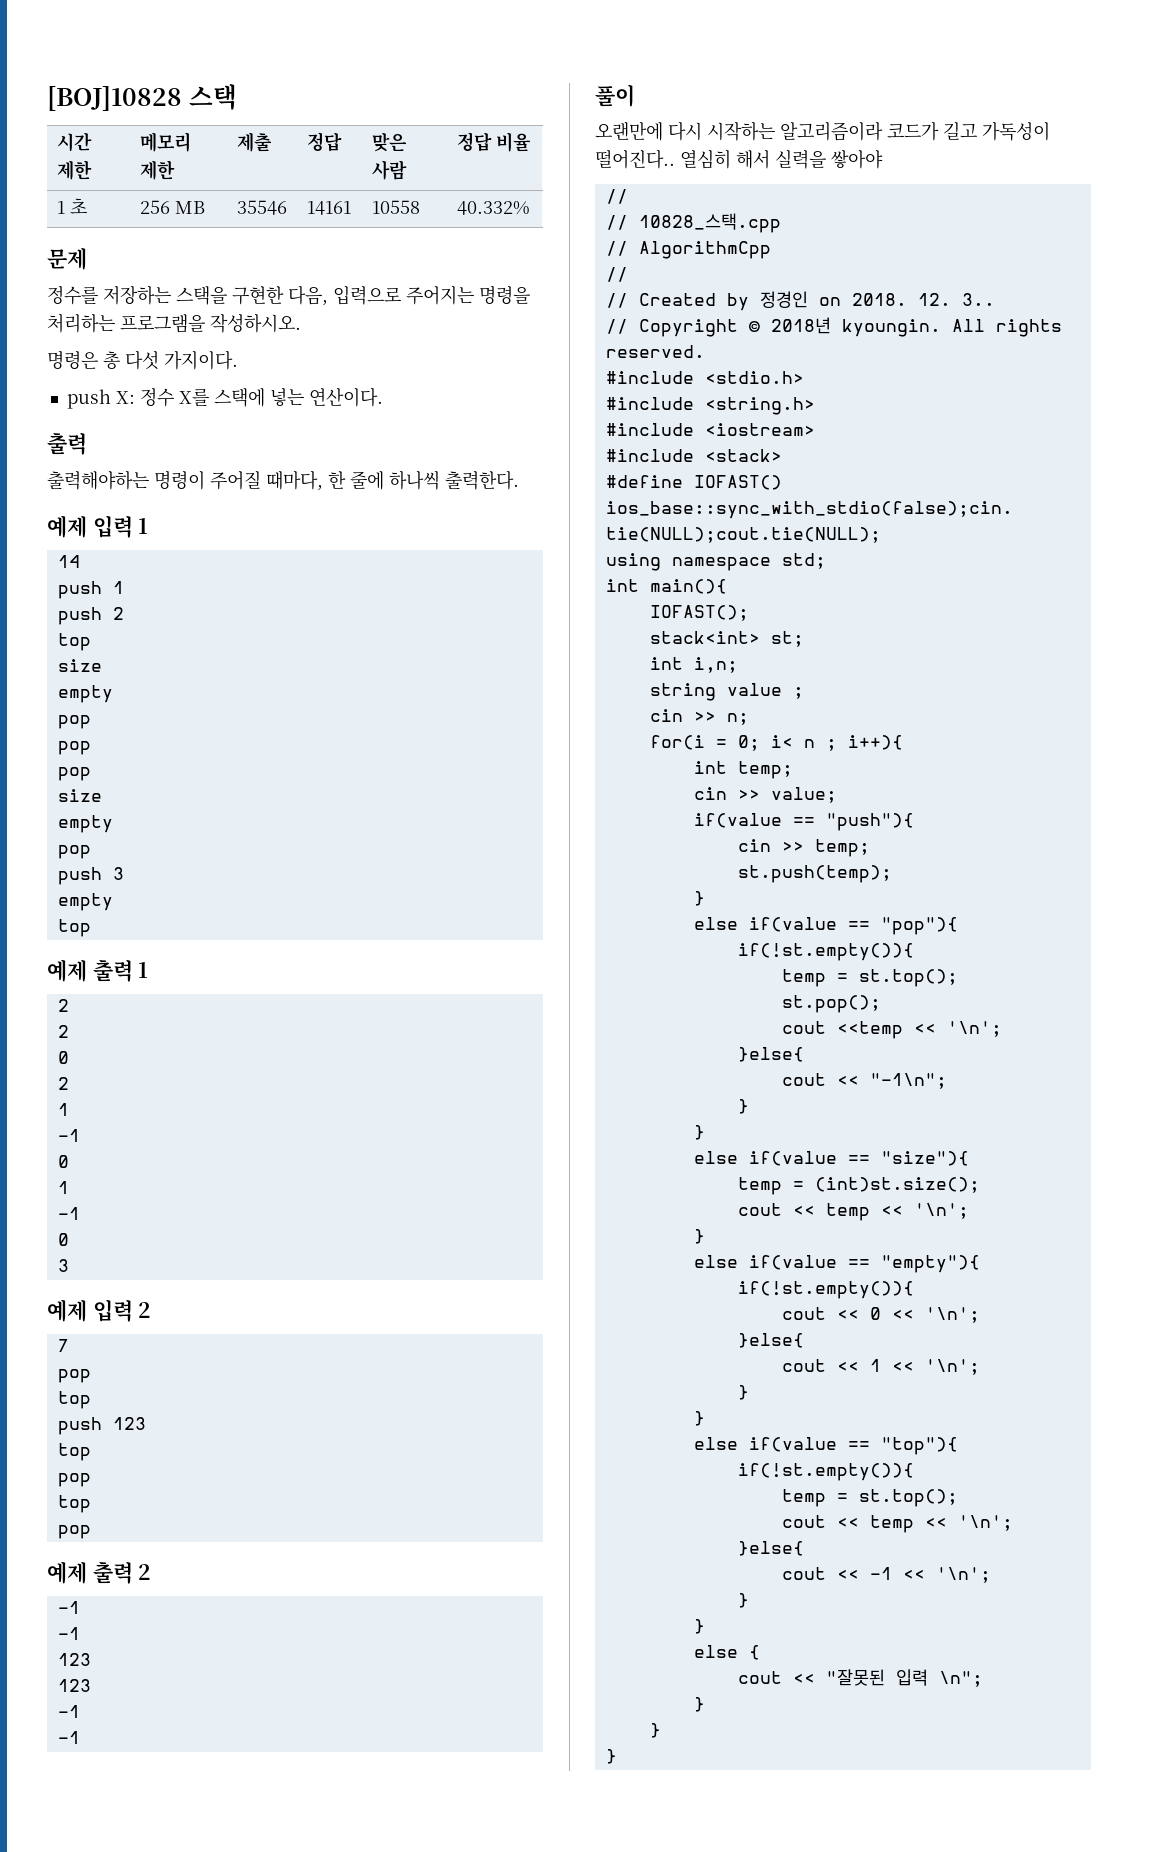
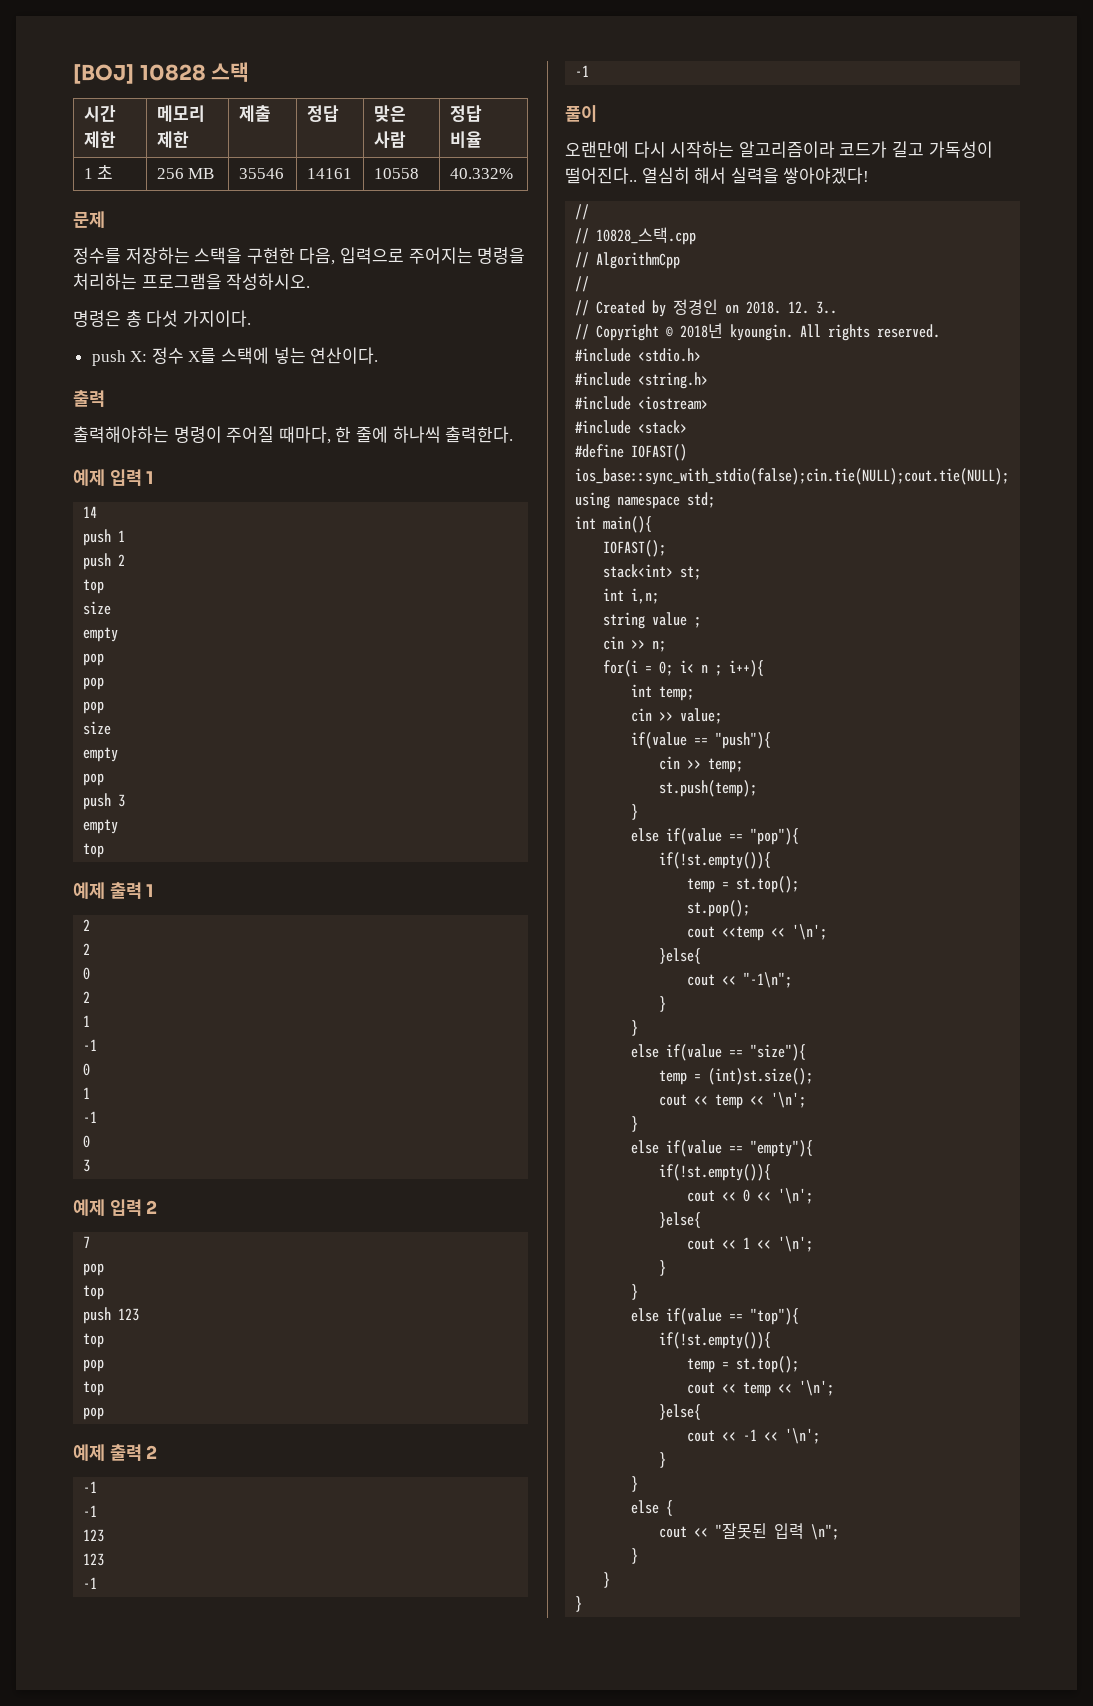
- [BOJ]10828 스택
+ [BOJ] 10828 스택
- 열심히 해서 실력을 쌓아야
+ 열심히 해서 실력을 쌓아야겠다!

